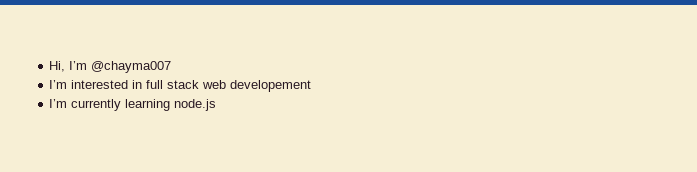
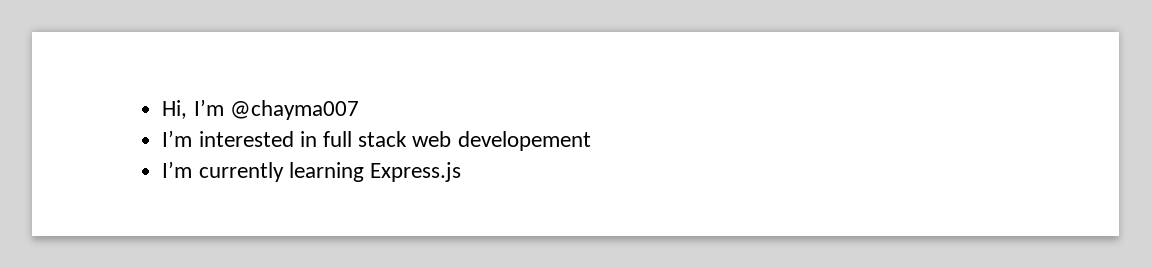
- I’m currently learning node.js
+ I’m currently learning Express.js

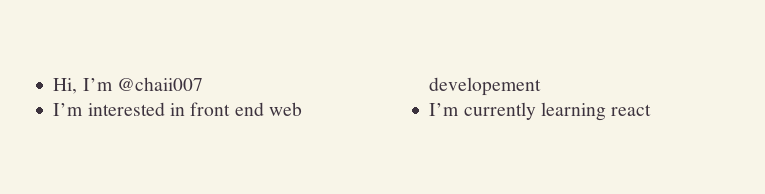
- Hi, I’m @chayma007
+ Hi, I’m @chaii007
- I’m interested in full stack web developement
+ I’m interested in front end web developement
- I’m currently learning Express.js
+ I’m currently learning react

